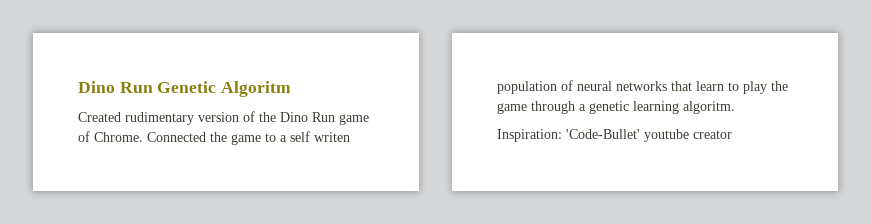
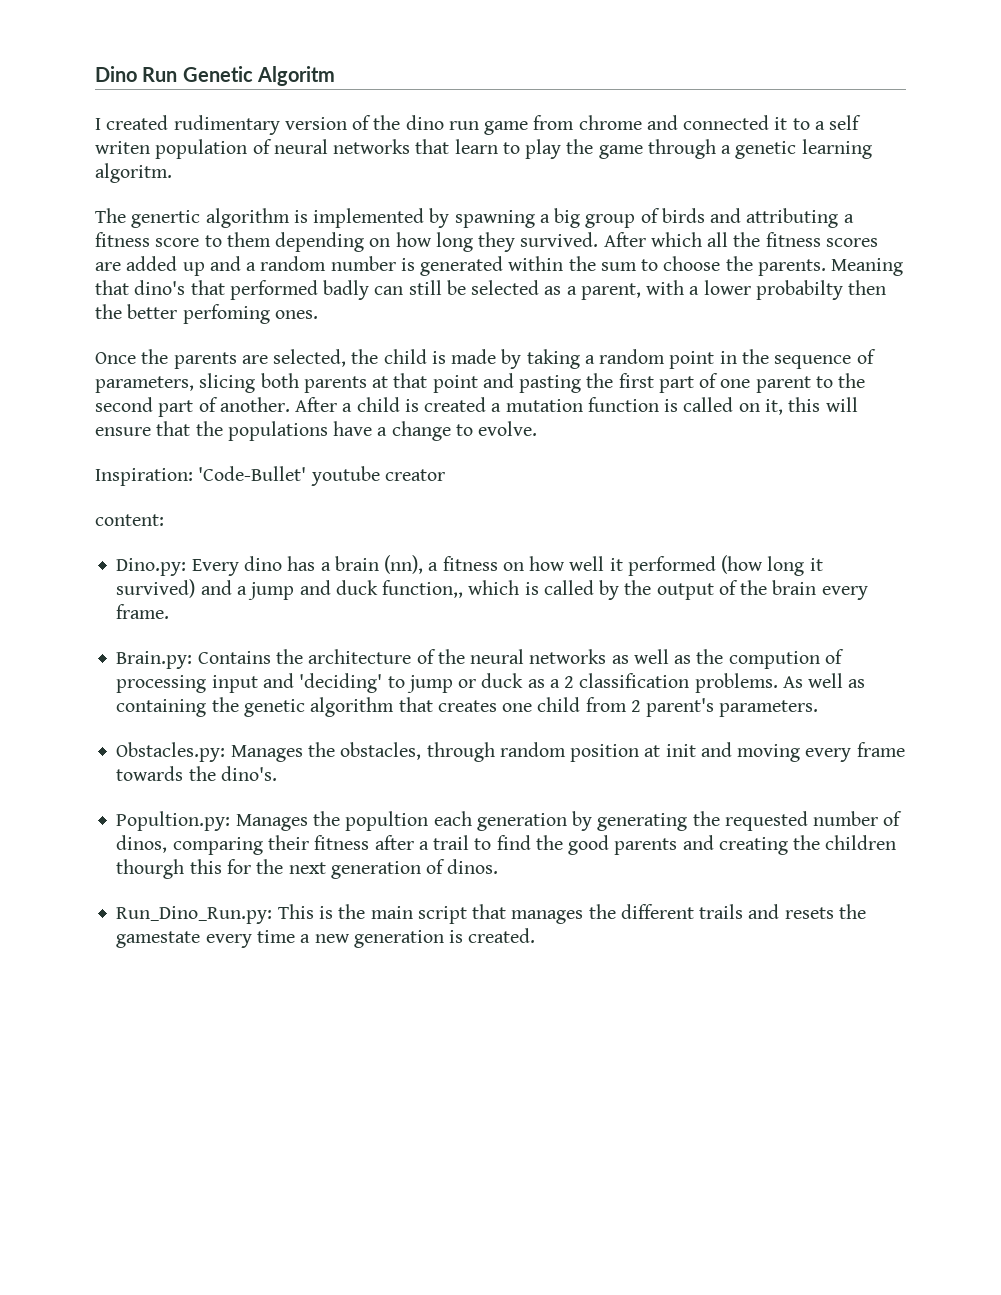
- Created rudimentary version of the Dino Run game of Chrome. Connected the game to a self writen population of neural networks that learn to play the game through a genetic learning algoritm.
+ I created rudimentary version of the dino run game from chrome and connected it to a self writen population of neural networks that learn to play the game through a genetic learning algoritm.
+ The genertic algorithm is implemented by spawning a big group of birds and attributing a fitness score to them depending on how long they survived. After which all the fitness scores are added up and a random number is generated within the sum to choose the parents. Meaning that dino's that performed badly can still be selected as a parent, with a lower probabilty then the better perfoming ones.
+ Once the parents are selected, the child is made by taking a random point in the sequence of parameters, slicing both parents at that point and pasting the first part of one parent to the second part of another. After a child is created a mutation function is called on it, this will ensure that the populations have a change to evolve.
  Inspiration: 'Code-Bullet' youtube creator
+ content:
+ Dino.py: Every dino has a brain (nn), a fitness on how well it performed (how long it survived) and a jump and duck function,, which is called by the output of the brain every frame.
+ Brain.py: Contains the architecture of the neural networks as well as the compution of processing input and 'deciding' to jump or duck as a 2 classification problems. As well as containing the genetic algorithm that creates one child from 2 parent's parameters.
+ Obstacles.py: Manages the obstacles, through random position at init and moving every frame towards the dino's.
+ Popultion.py: Manages the popultion each generation by generating the requested number of dinos, comparing their fitness after a trail to find the good parents and creating the children thourgh this for the next generation of dinos.
+ Run_Dino_Run.py: This is the main script that manages the different trails and resets the gamestate every time a new generation is created.

